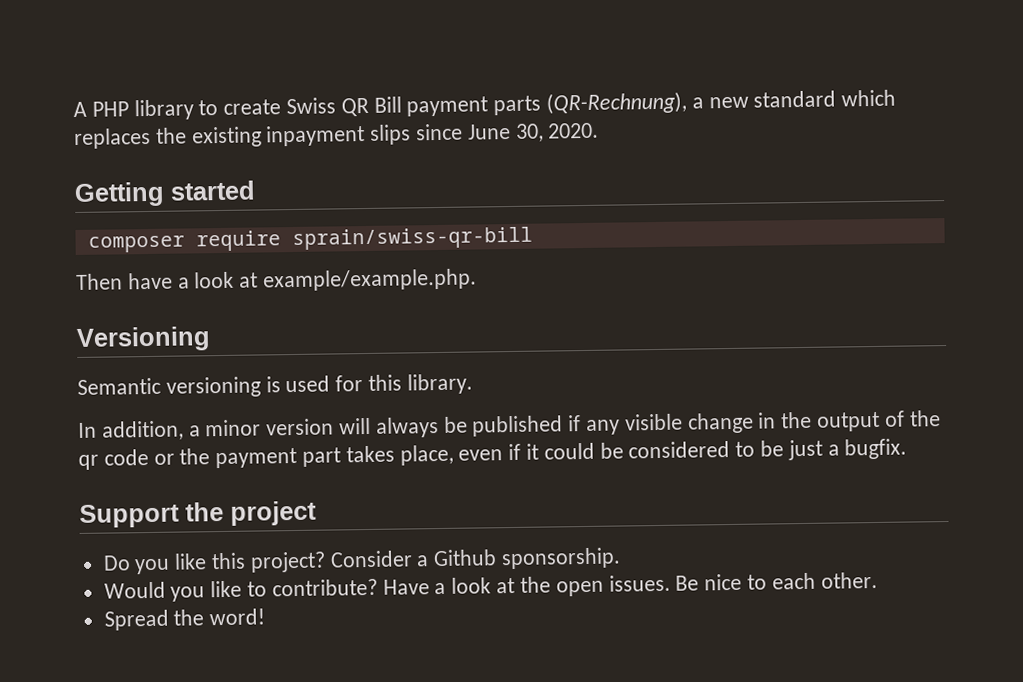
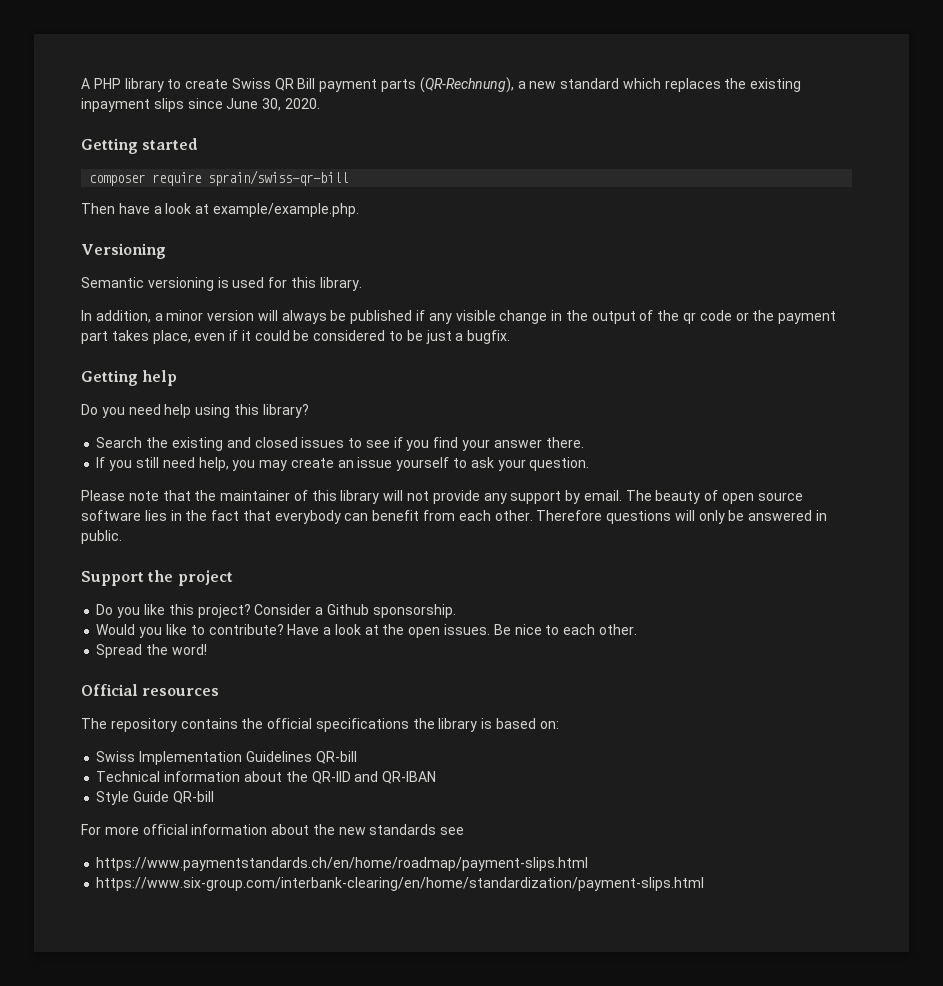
+ Getting help
+ Do you need help using this library?
+ Search the existing and closed issues to see if you find your answer there.
+ If you still need help, you may create an issue yourself to ask your question.
+ Please note that the maintainer of this library will not provide any support by email. The beauty of open source software lies in the fact that everybody can benefit from each other. Therefore questions will only be answered in public.
+ Official resources
+ The repository contains the official specifications the library is based on:
+ Swiss Implementation Guidelines QR-bill
+ Technical information about the QR-IID and QR-IBAN
+ Style Guide QR-bill
+ For more official information about the new standards see
+ https://www.paymentstandards.ch/en/home/roadmap/payment-slips.html
+ https://www.six-group.com/interbank-clearing/en/home/standardization/payment-slips.html

